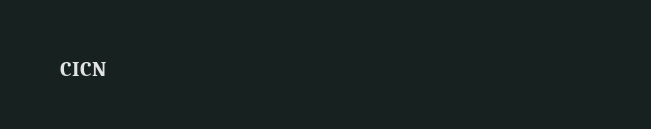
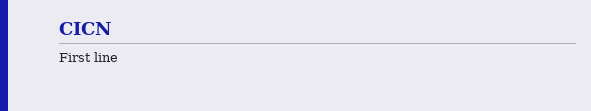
+ First line

